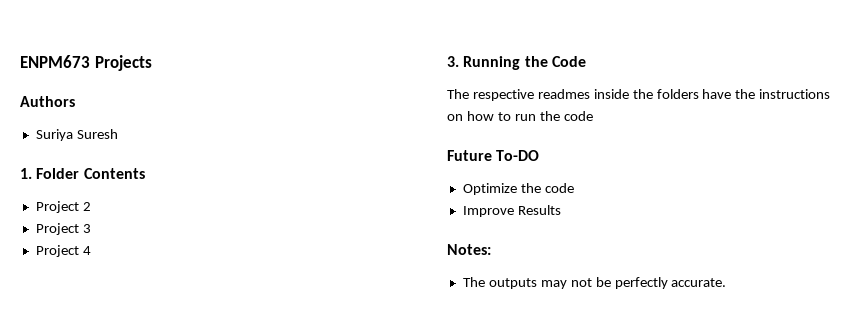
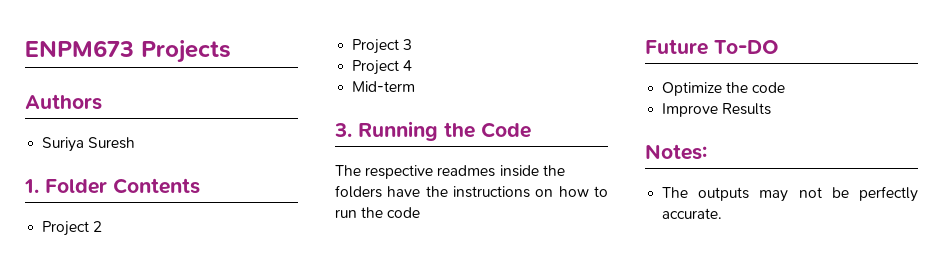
+ Mid-term

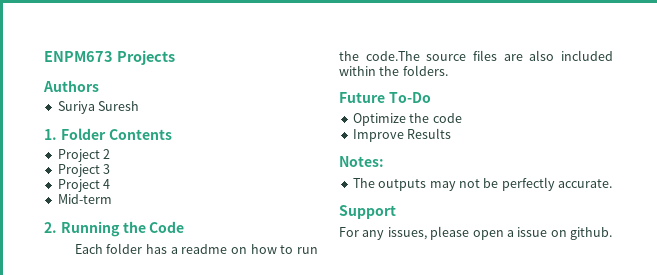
- 3. Running the Code
+ 2. Running the Code
- The respective readmes inside the folders have the instructions on how to run the code
+ Each folder has a readme on how to run the code.The source files are also included within the folders.
- Future To-DO
+ Future To-Do
+ Support
+ For any issues, please open a issue on github.

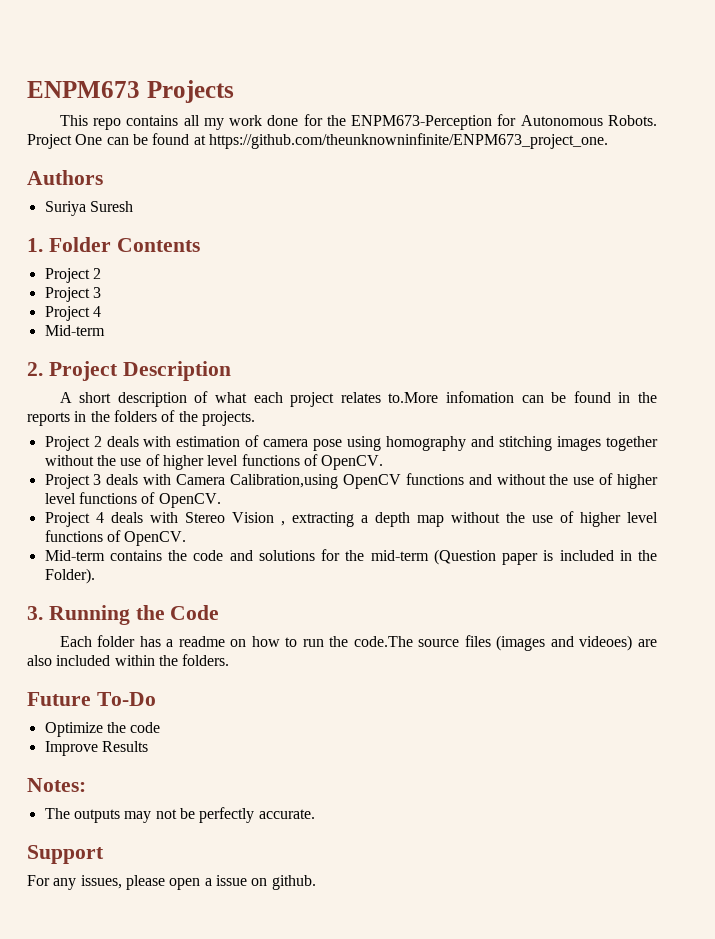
+ This repo contains all my work done for the ENPM673-Perception for Autonomous Robots. Project One can be found at https://github.com/theunknowninfinite/ENPM673_project_one.
- 2. Running the Code
+ 2. Project Description
+ A short description of what each project relates to.More infomation can be found in the reports in the folders of the projects.
+ Project 2 deals with estimation of camera pose using homography and stitching images together without the use of higher level functions of OpenCV.
+ Project 3 deals with Camera Calibration,using OpenCV functions and without the use of higher level functions of OpenCV.
+ Project 4 deals with Stereo Vision , extracting a depth map without the use of higher level functions of OpenCV.
+ Mid-term contains the code and solutions for the mid-term (Question paper is included in the Folder).
+ 3. Running the Code
- Each folder has a readme on how to run the code.The source files are also included within the folders.
+ Each folder has a readme on how to run the code.The source files (images and videoes) are also included within the folders.

